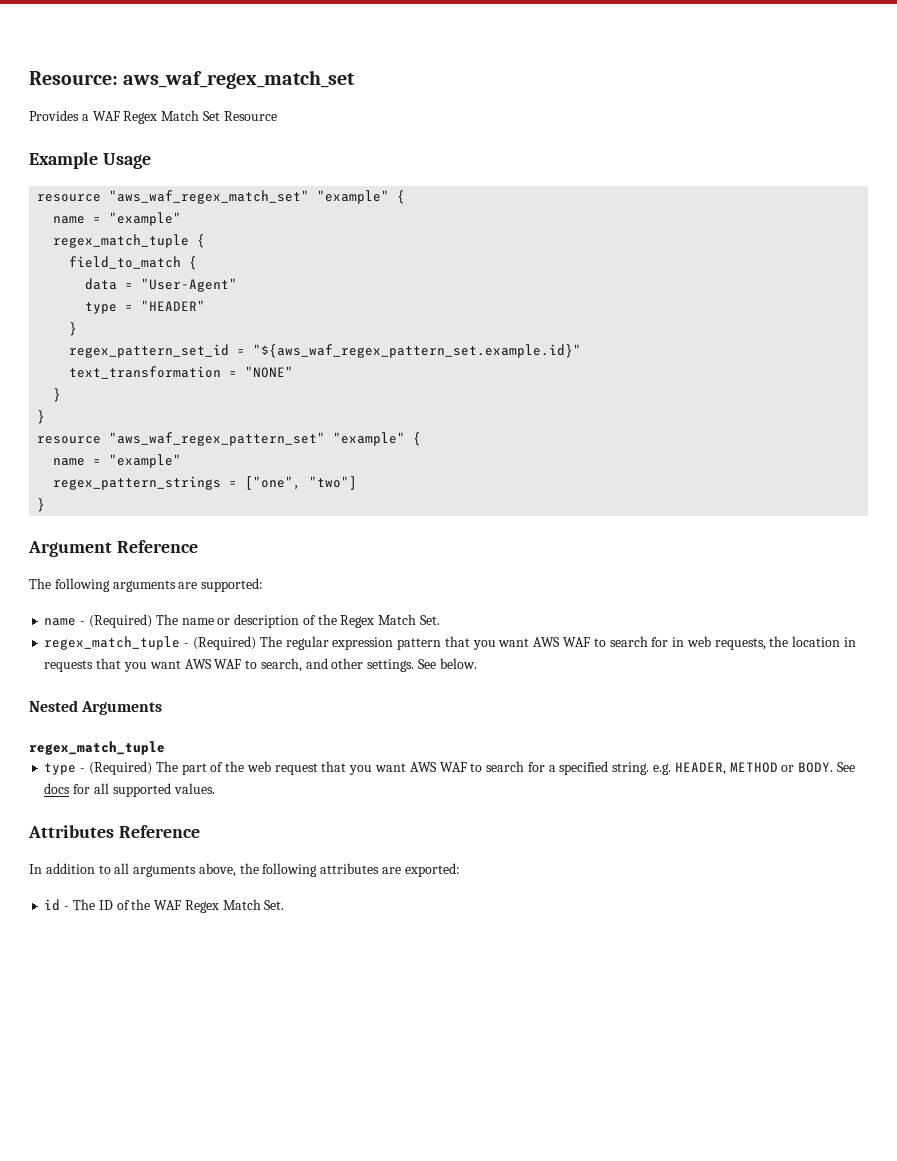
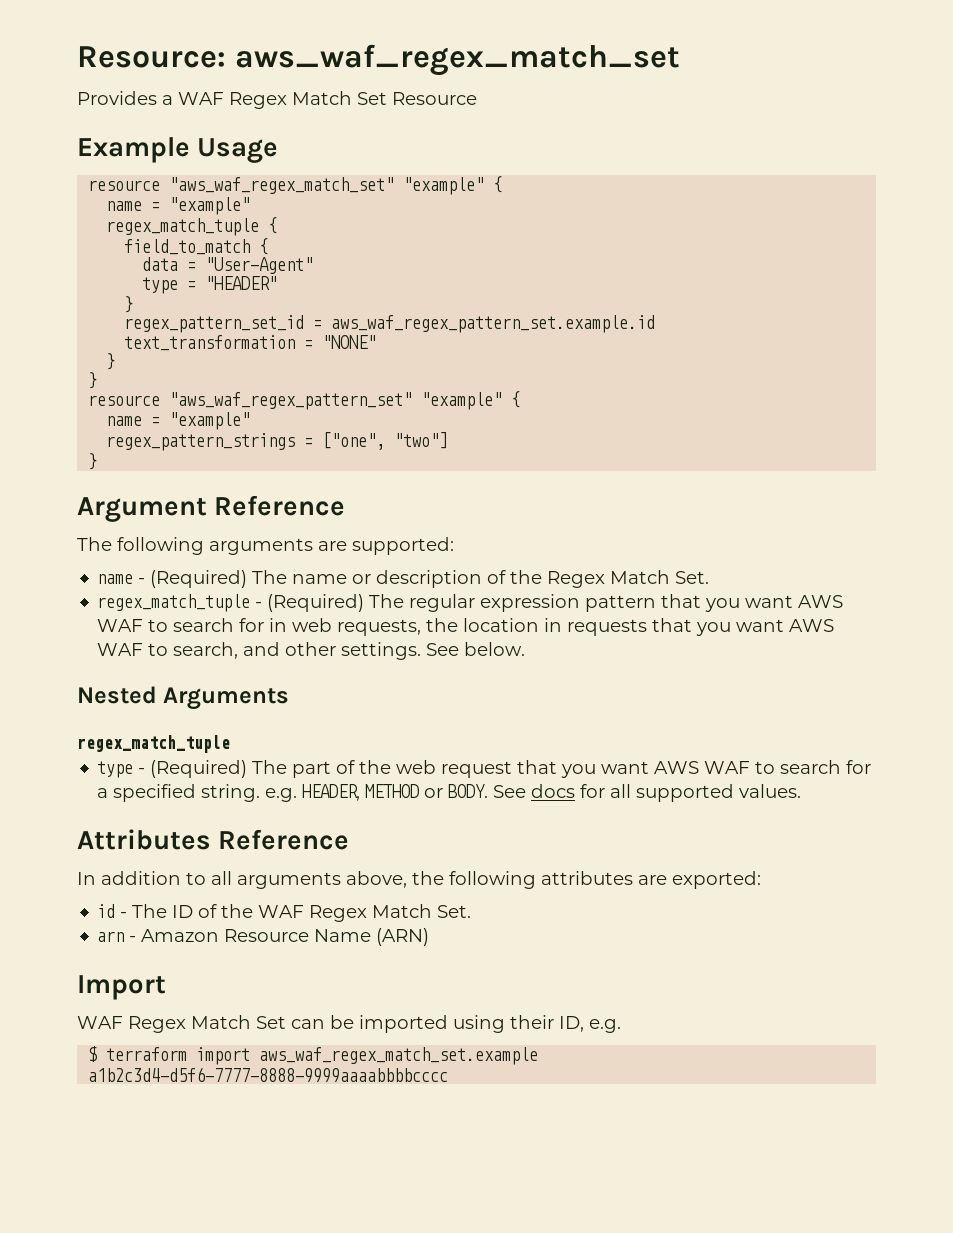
- regex_pattern_set_id = "${aws_waf_regex_pattern_set.example.id}"
+ regex_pattern_set_id = aws_waf_regex_pattern_set.example.id
+ arn - Amazon Resource Name (ARN)
+ Import
+ WAF Regex Match Set can be imported using their ID, e.g.
+ $ terraform import aws_waf_regex_match_set.example a1b2c3d4-d5f6-7777-8888-9999aaaabbbbcccc

